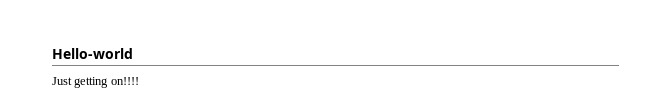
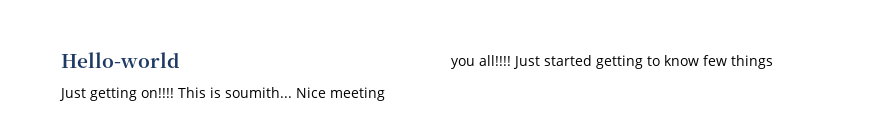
+ This is soumith... Nice meeting you all!!!! Just started getting to know few things

